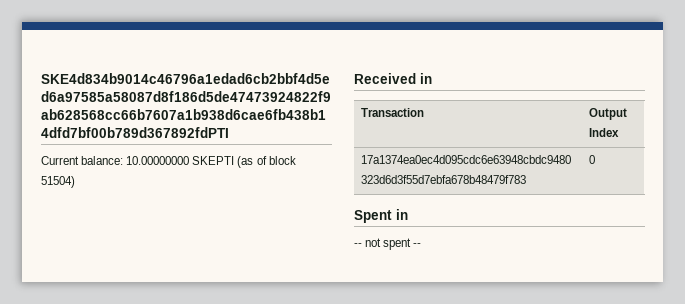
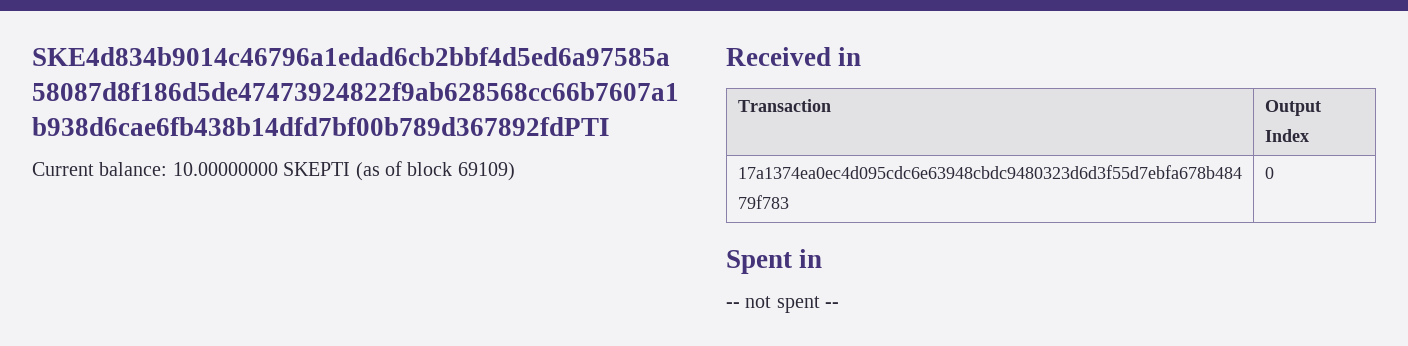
- Current balance: 10.00000000 SKEPTI (as of block 51504)
+ Current balance: 10.00000000 SKEPTI (as of block 69109)

